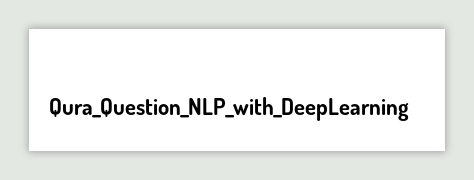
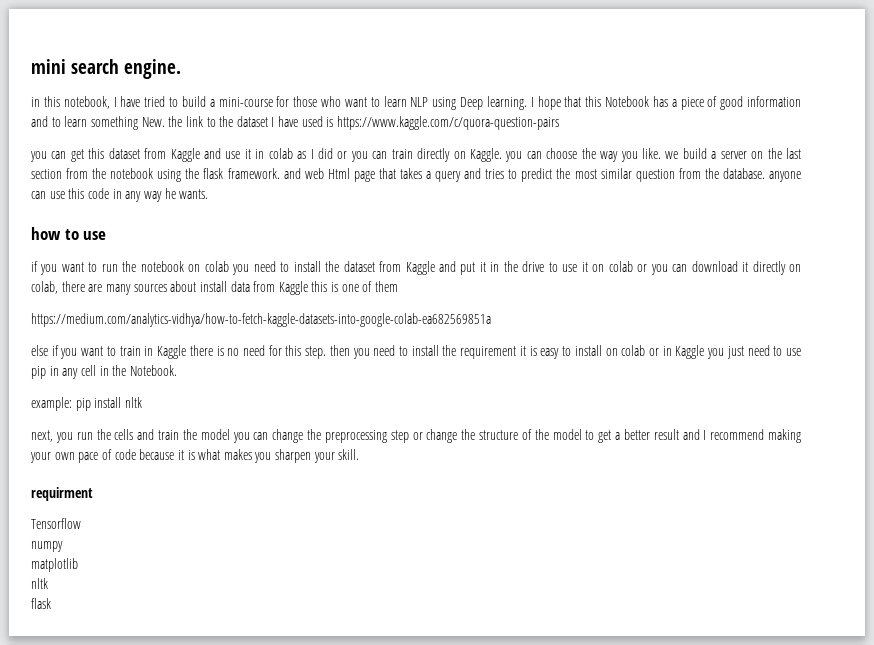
- Qura_Question_NLP_with_DeepLearning
+ mini search engine.
+ in this notebook, I have tried to build a mini-course for those who want to learn NLP using Deep learning. I hope that this Notebook has a piece of good information and to learn something New. the link to the dataset I have used is https://www.kaggle.com/c/quora-question-pairs
+ you can get this dataset from Kaggle and use it in colab as I did or you can train directly on Kaggle. you can choose the way you like. we build a server on the last section from the notebook using the flask framework. and web Html page that takes a query and tries to predict the most similar question from the database. anyone can use this code in any way he wants.
+ how to use
+ if you want to run the notebook on colab you need to install the dataset from Kaggle and put it in the drive to use it on colab or you can download it directly on colab, there are many sources about install data from Kaggle this is one of them
+ https://medium.com/analytics-vidhya/how-to-fetch-kaggle-datasets-into-google-colab-ea682569851a
+ else if you want to train in Kaggle there is no need for this step. then you need to install the requirement it is easy to install on colab or in Kaggle you just need to use pip in any cell in the Notebook.
+ example: pip install nltk
+ next, you run the cells and train the model you can change the preprocessing step or change the structure of the model to get a better result and I recommend making your own pace of code because it is what makes you sharpen your skill.
+ requirment
+ Tensorflow
+ numpy
+ matplotlib
+ nltk
+ flask

